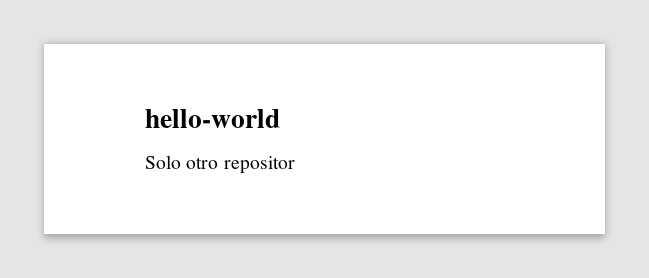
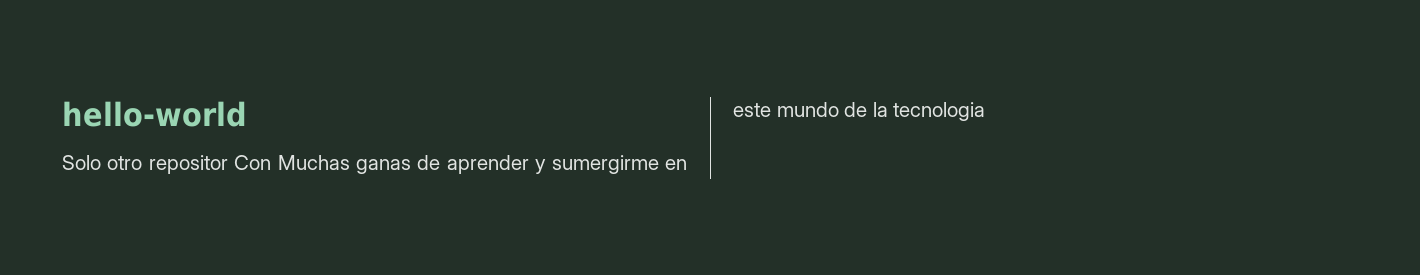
- Solo otro repositor
+ Solo otro repositor Con Muchas ganas de aprender y sumergirme en este mundo de la tecnologia

